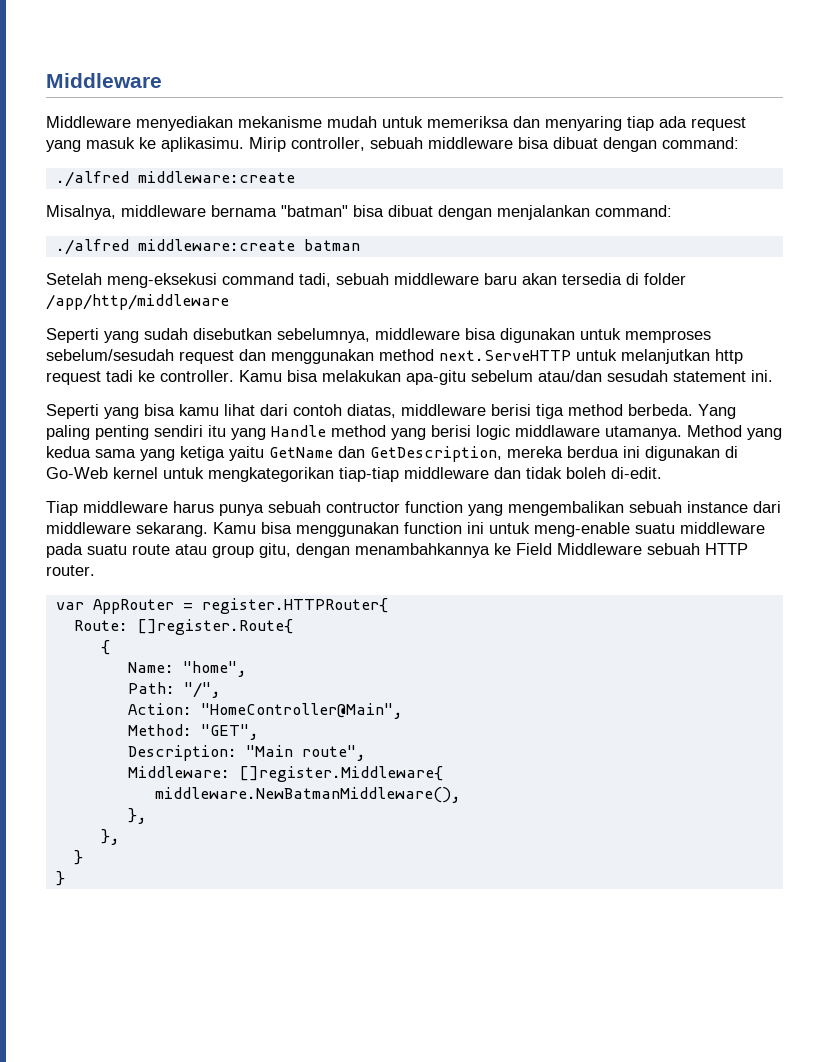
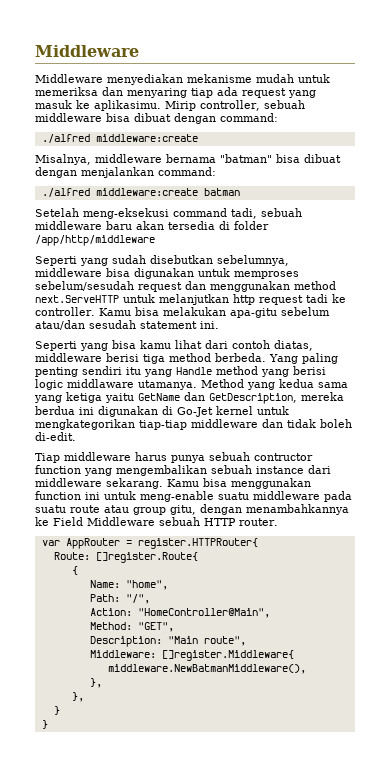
- Method yang kedua sama yang ketiga yaitu GetName dan GetDescription, mereka berdua ini digunakan di Go-Web kernel untuk mengkategorikan tiap-tiap middleware dan tidak boleh di-edit.
+ Method yang kedua sama yang ketiga yaitu GetName dan GetDescription, mereka berdua ini digunakan di Go-Jet kernel untuk mengkategorikan tiap-tiap middleware dan tidak boleh di-edit.

